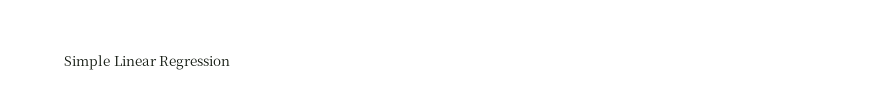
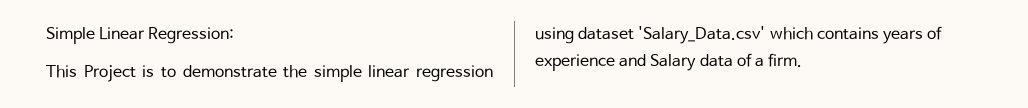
- Simple Linear Regression
+ Simple Linear Regression:
+ This Project is to demonstrate the simple linear regression using dataset 'Salary_Data.csv' which contains years of experience and Salary data of a firm.

